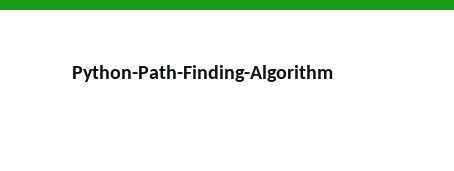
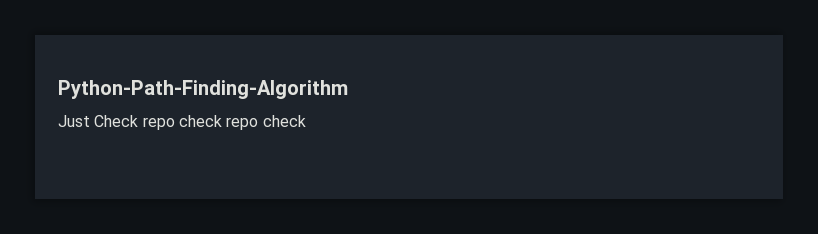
+ Just Check repo check repo check

